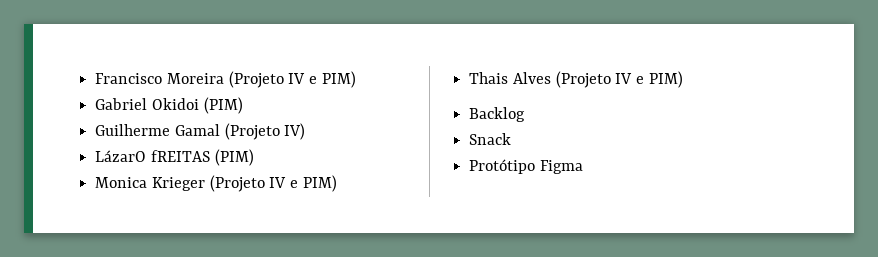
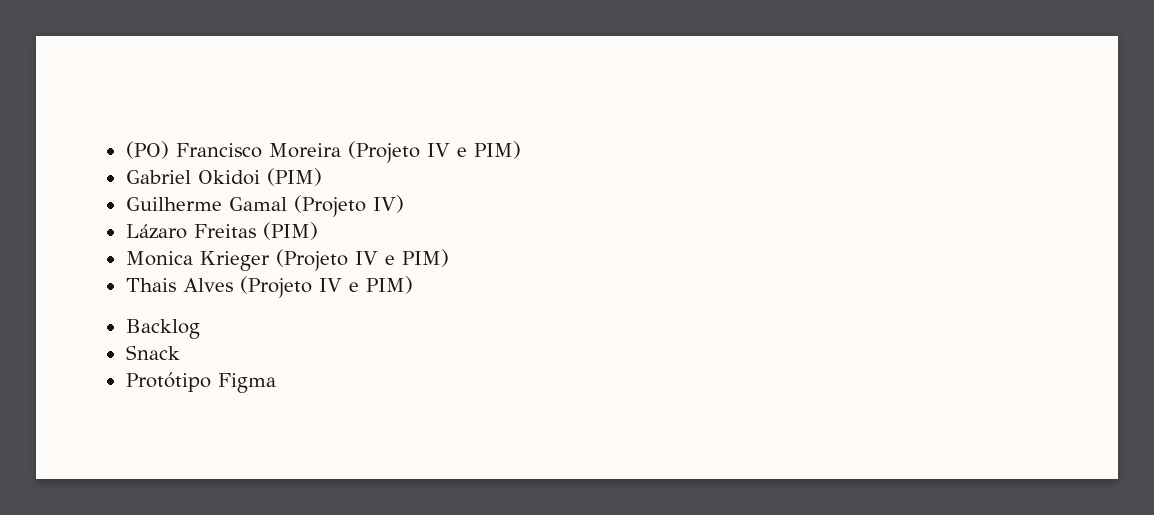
- Francisco Moreira (Projeto IV e PIM)
+ (PO) Francisco Moreira (Projeto IV e PIM)
- LázarO fREITAS (PIM)
+ Lázaro Freitas (PIM)

